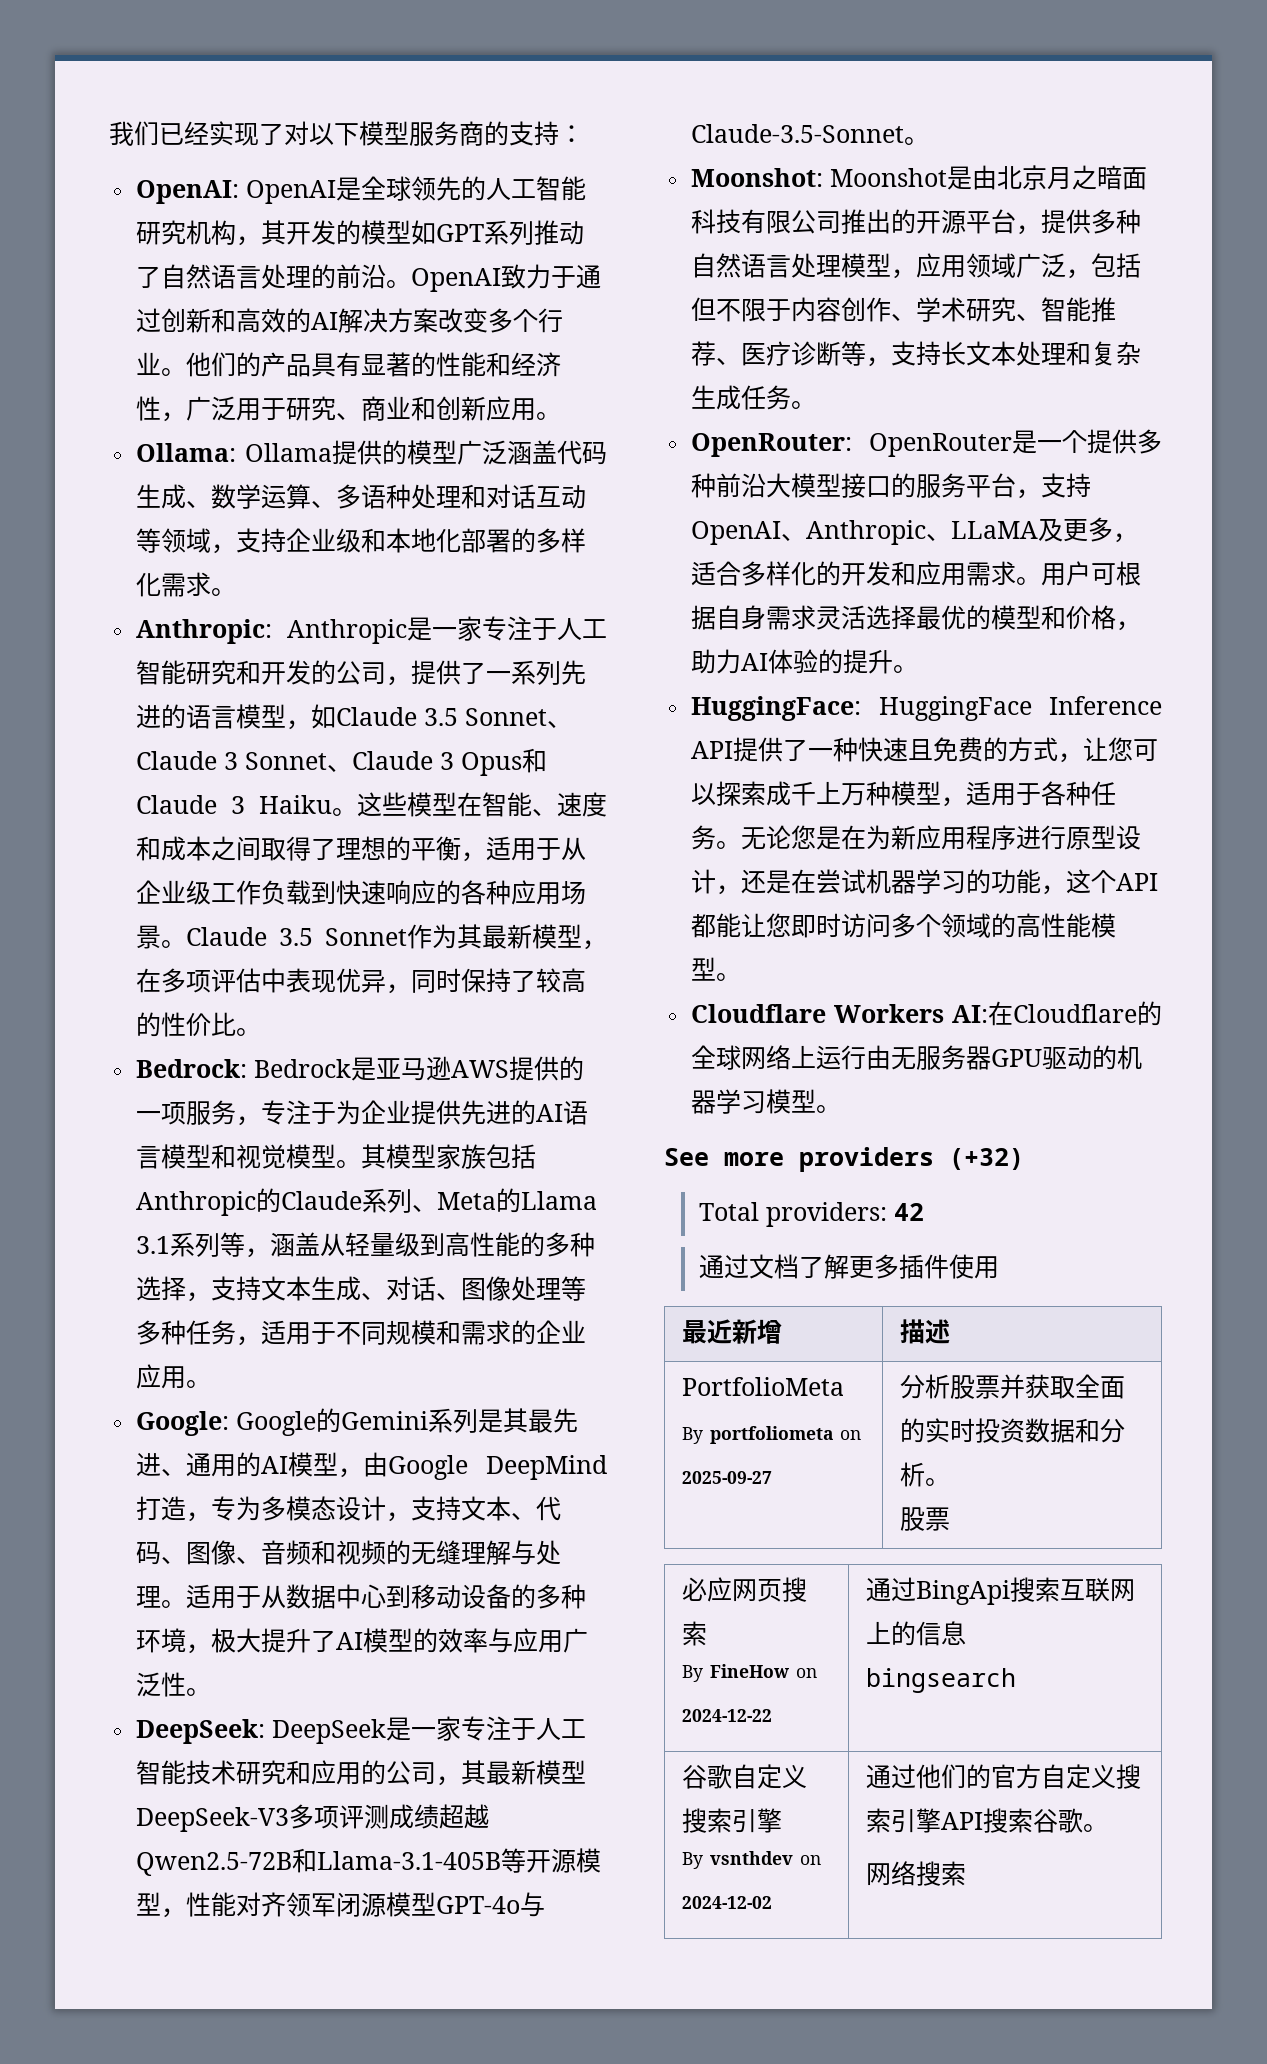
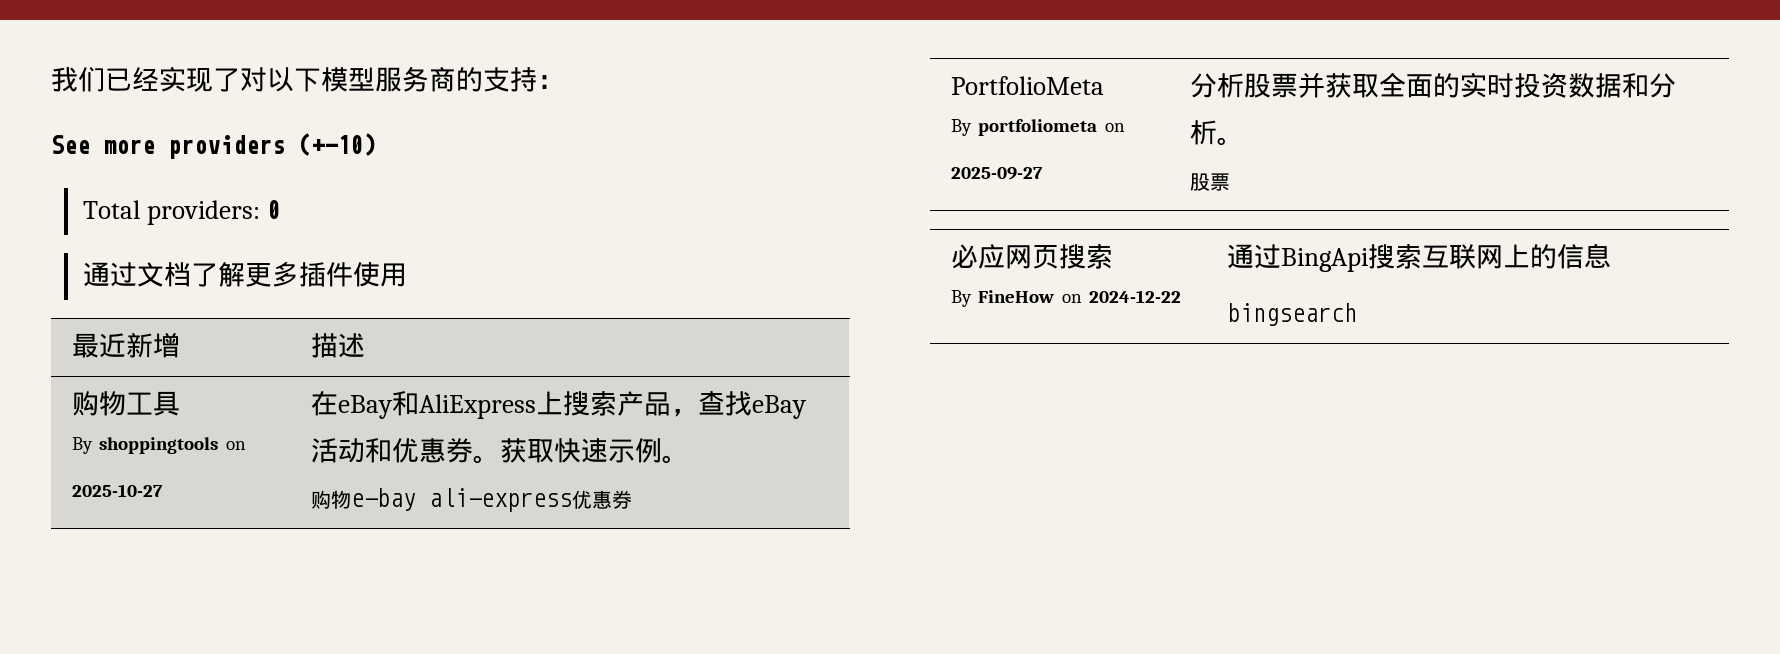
- OpenAI: OpenAI是全球领先的人工智能研究机构，其开发的模型如GPT系列推动了自然语言处理的前沿。OpenAI致力于通过创新和高效的AI解决方案改变多个行业。他们的产品具有显著的性能和经济性，广泛用于研究、商业和创新应用。
- Ollama: Ollama提供的模型广泛涵盖代码生成、数学运算、多语种处理和对话互动等领域，支持企业级和本地化部署的多样化需求。
- Anthropic: Anthropic是一家专注于人工智能研究和开发的公司，提供了一系列先进的语言模型，如Claude 3.5 Sonnet、Claude 3 Sonnet、Claude 3 Opus和Claude 3 Haiku。这些模型在智能、速度和成本之间取得了理想的平衡，适用于从企业级工作负载到快速响应的各种应用场景。Claude 3.5 Sonnet作为其最新模型，在多项评估中表现优异，同时保持了较高的性价比。
- Bedrock: Bedrock是亚马逊AWS提供的一项服务，专注于为企业提供先进的AI语言模型和视觉模型。其模型家族包括Anthropic的Claude系列、Meta的Llama 3.1系列等，涵盖从轻量级到高性能的多种选择，支持文本生成、对话、图像处理等多种任务，适用于不同规模和需求的企业应用。
- Google: Google的Gemini系列是其最先进、通用的AI模型，由Google DeepMind打造，专为多模态设计，支持文本、代码、图像、音频和视频的无缝理解与处理。适用于从数据中心到移动设备的多种环境，极大提升了AI模型的效率与应用广泛性。
- DeepSeek: DeepSeek是一家专注于人工智能技术研究和应用的公司，其最新模型DeepSeek-V3多项评测成绩超越Qwen2.5-72B和Llama-3.1-405B等开源模型，性能对齐领军闭源模型GPT-4o与Claude-3.5-Sonnet。
- Moonshot: Moonshot是由北京月之暗面科技有限公司推出的开源平台，提供多种自然语言处理模型，应用领域广泛，包括但不限于内容创作、学术研究、智能推荐、医疗诊断等，支持长文本处理和复杂生成任务。
- OpenRouter: OpenRouter是一个提供多种前沿大模型接口的服务平台，支持OpenAI、Anthropic、LLaMA及更多，适合多样化的开发和应用需求。用户可根据自身需求灵活选择最优的模型和价格，助力AI体验的提升。
- HuggingFace: HuggingFace Inference API提供了一种快速且免费的方式，让您可以探索成千上万种模型，适用于各种任务。无论您是在为新应用程序进行原型设计，还是在尝试机器学习的功能，这个API都能让您即时访问多个领域的高性能模型。
- Cloudflare Workers AI:在Cloudflare的全球网络上运行由无服务器GPU驱动的机器学习模型。
- See more providers (+32)
+ See more providers (+-10)
- Total providers: 42
+ Total providers: 0
+ 购物工具
+ By shoppingtools on 2025-10-27 | 在eBay和AliExpress上搜索产品，查找eBay活动和优惠券。获取快速示例。
+ 购物e-bay ali-express优惠券
- 谷歌自定义搜索引擎
- By vsnthdev on 2024-12-02 | 通过他们的官方自定义搜索引擎API搜索谷歌。
- 网络搜索

